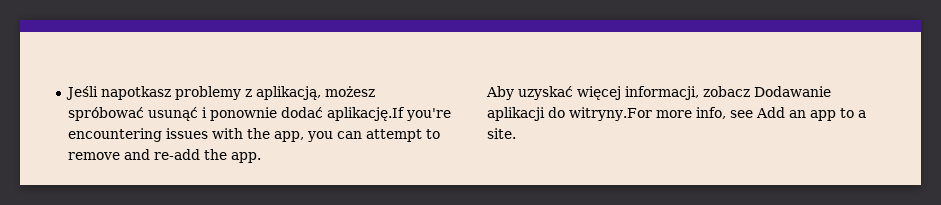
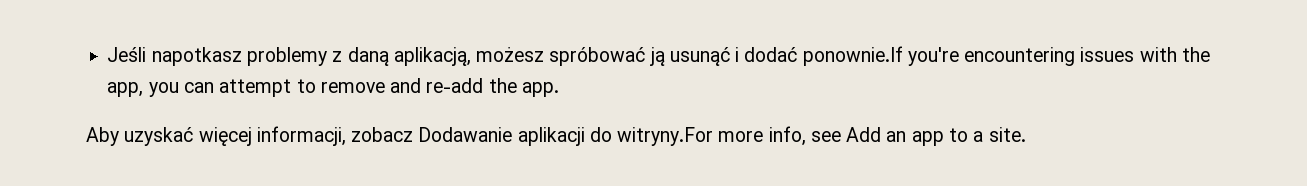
- Jeśli napotkasz problemy z aplikacją, możesz spróbować usunąć i ponownie dodać aplikację.If you're encountering issues with the app, you can attempt to remove and re-add the app.
+ Jeśli napotkasz problemy z daną aplikacją, możesz spróbować ją usunąć i dodać ponownie.If you're encountering issues with the app, you can attempt to remove and re-add the app.

